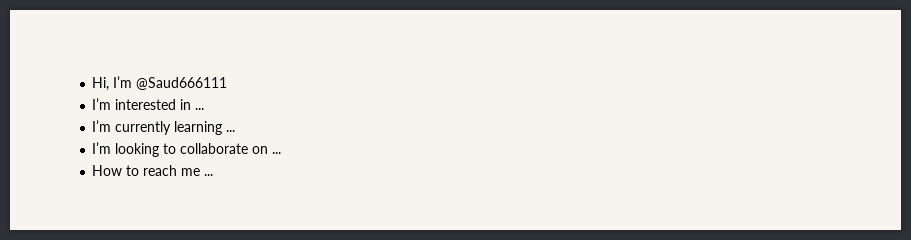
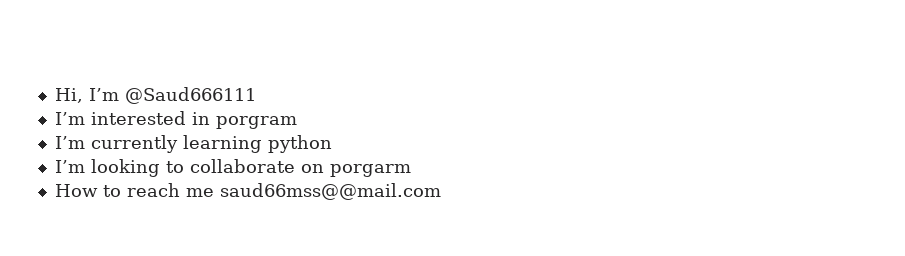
- I’m interested in ...
+ I’m interested in porgram
- I’m currently learning ...
+ I’m currently learning python
- I’m looking to collaborate on ...
+ I’m looking to collaborate on porgarm
- How to reach me ...
+ How to reach me saud66mss@@mail.com

